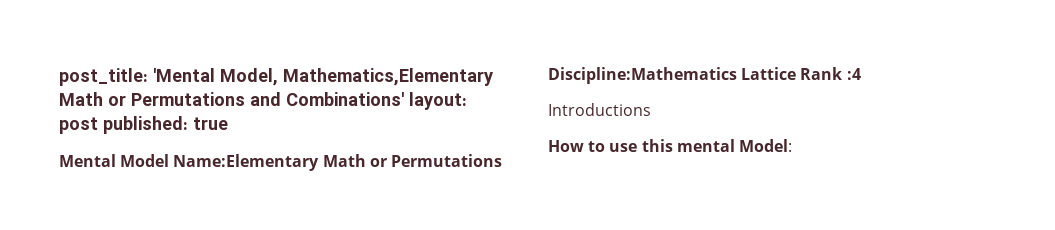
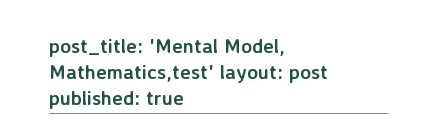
- post_title: 'Mental Model, Mathematics,Elementary Math or Permutations and Combinations' layout: post published: true
- Mental Model Name:Elementary Math or Permutations Discipline:Mathematics Lattice Rank :4
- Introductions
- How to use this mental Model:
+ post_title: 'Mental Model, Mathematics,test' layout: post published: true

